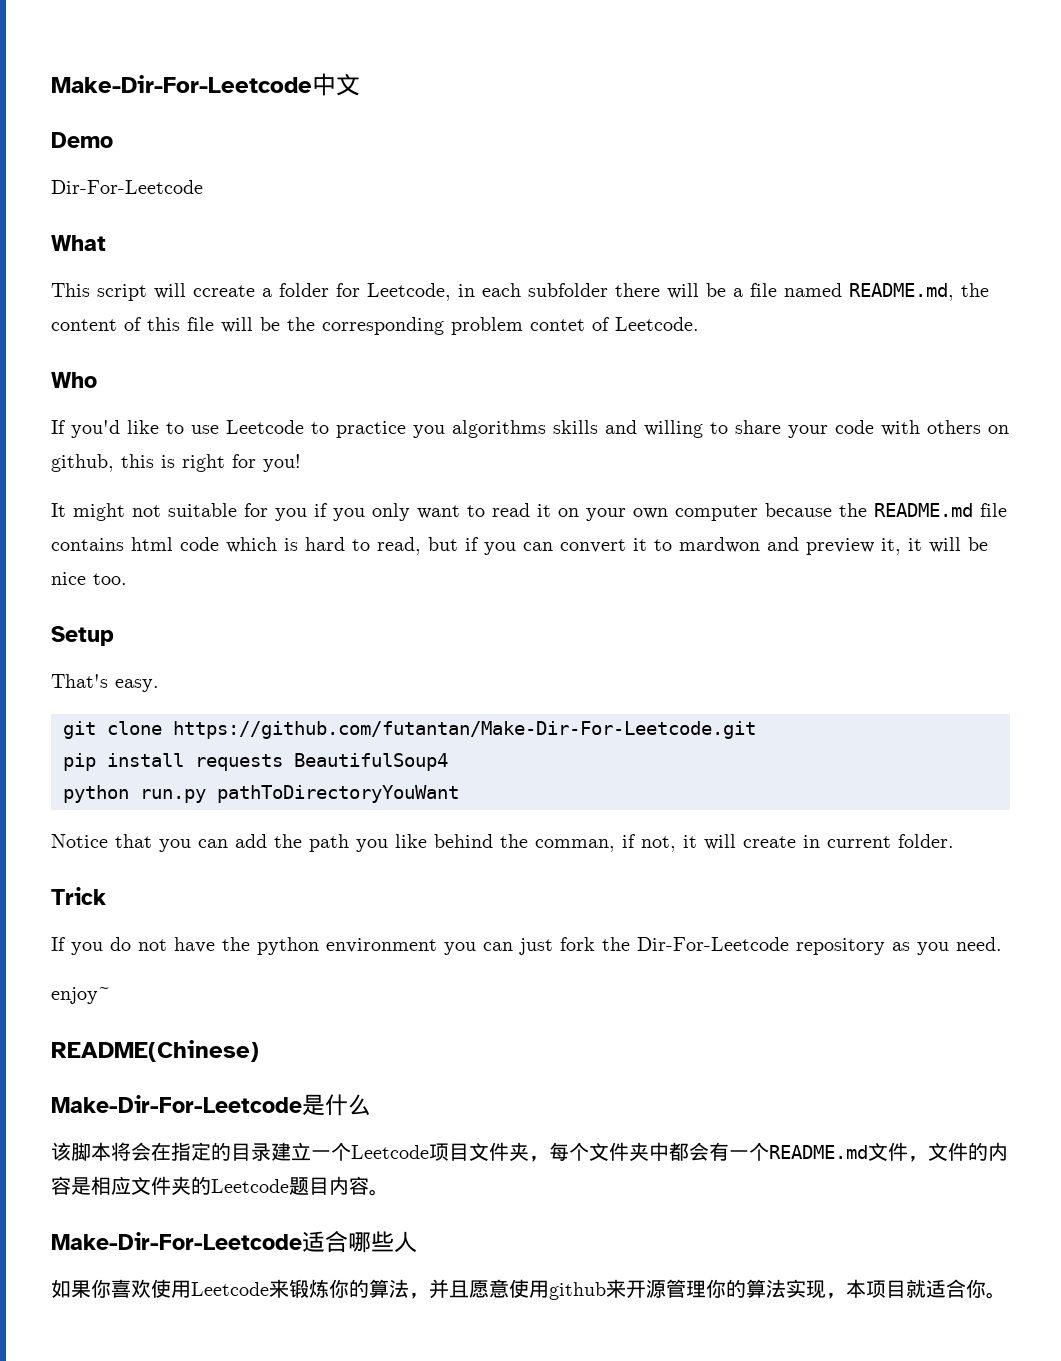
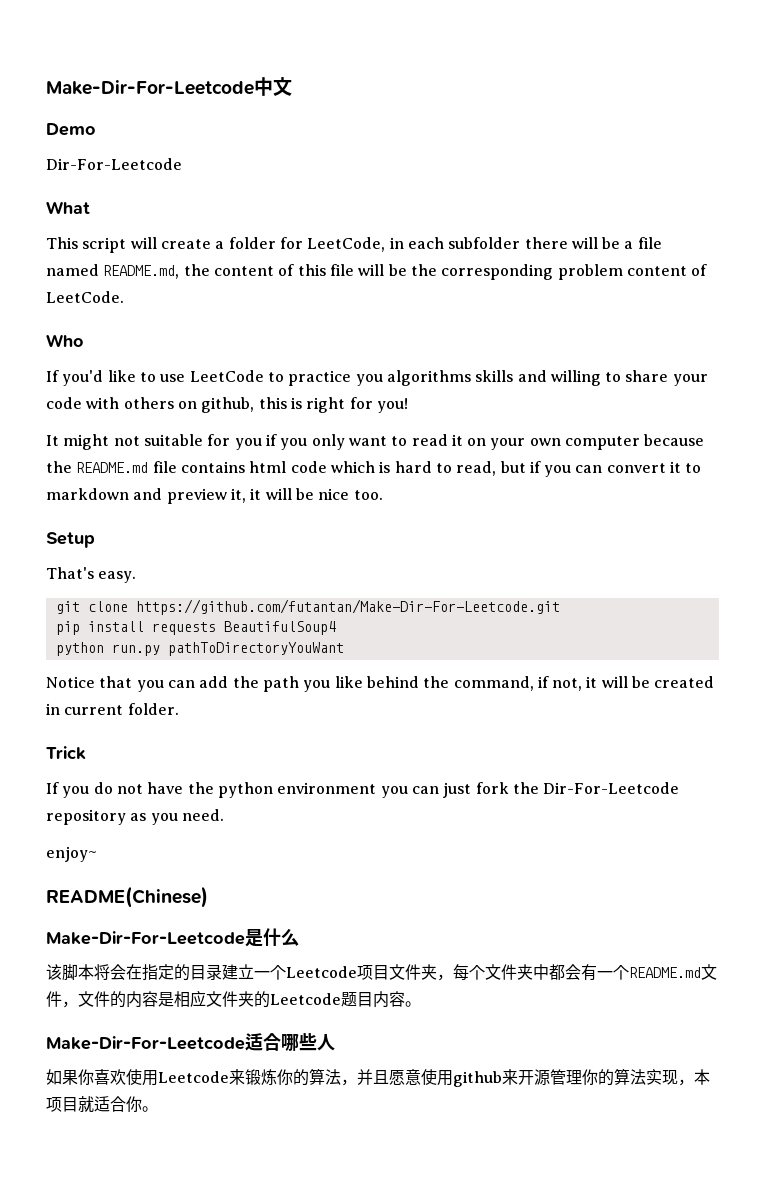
- This script will ccreate a folder for Leetcode, in each subfolder there will be a file named README.md, the content of this file will be the corresponding problem contet of Leetcode.
+ This script will create a folder for LeetCode, in each subfolder there will be a file named README.md, the content of this file will be the corresponding problem content of LeetCode.
- If you'd like to use Leetcode to practice you algorithms skills and willing to share your code with others on github, this is right for you!
+ If you'd like to use LeetCode to practice you algorithms skills and willing to share your code with others on github, this is right for you!
- It might not suitable for you if you only want to read it on your own computer because the README.md file contains html code which is hard to read, but if you can convert it to mardwon and preview it, it will be nice too.
+ It might not suitable for you if you only want to read it on your own computer because the README.md file contains html code which is hard to read, but if you can convert it to markdown and preview it, it will be nice too.
- Notice that you can add the path you like behind the comman, if not, it will create in current folder.
+ Notice that you can add the path you like behind the command, if not, it will be created in current folder.

